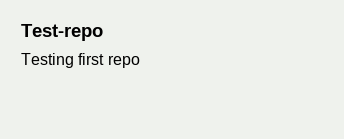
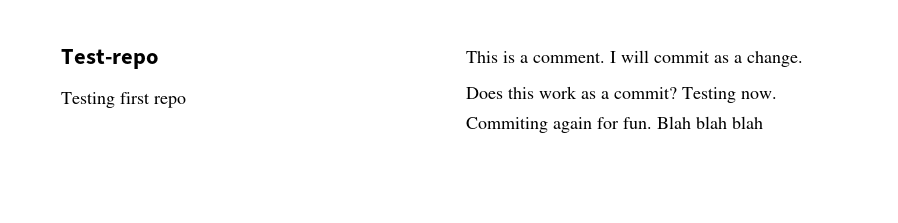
+ This is a comment. I will commit as a change.
+ Does this work as a commit? Testing now. Commiting again for fun. Blah blah blah

